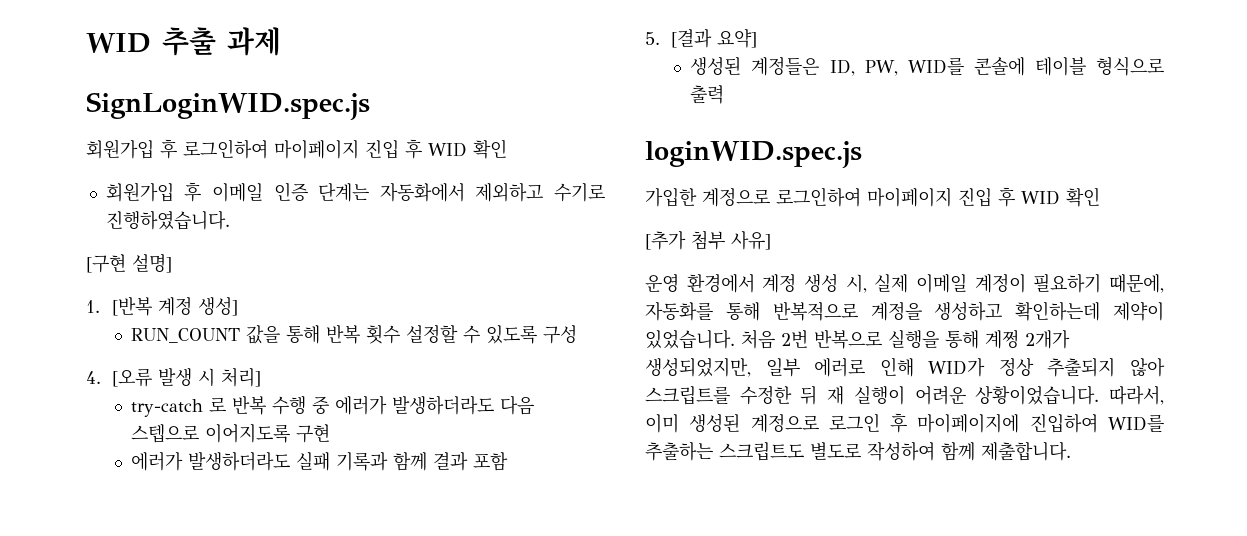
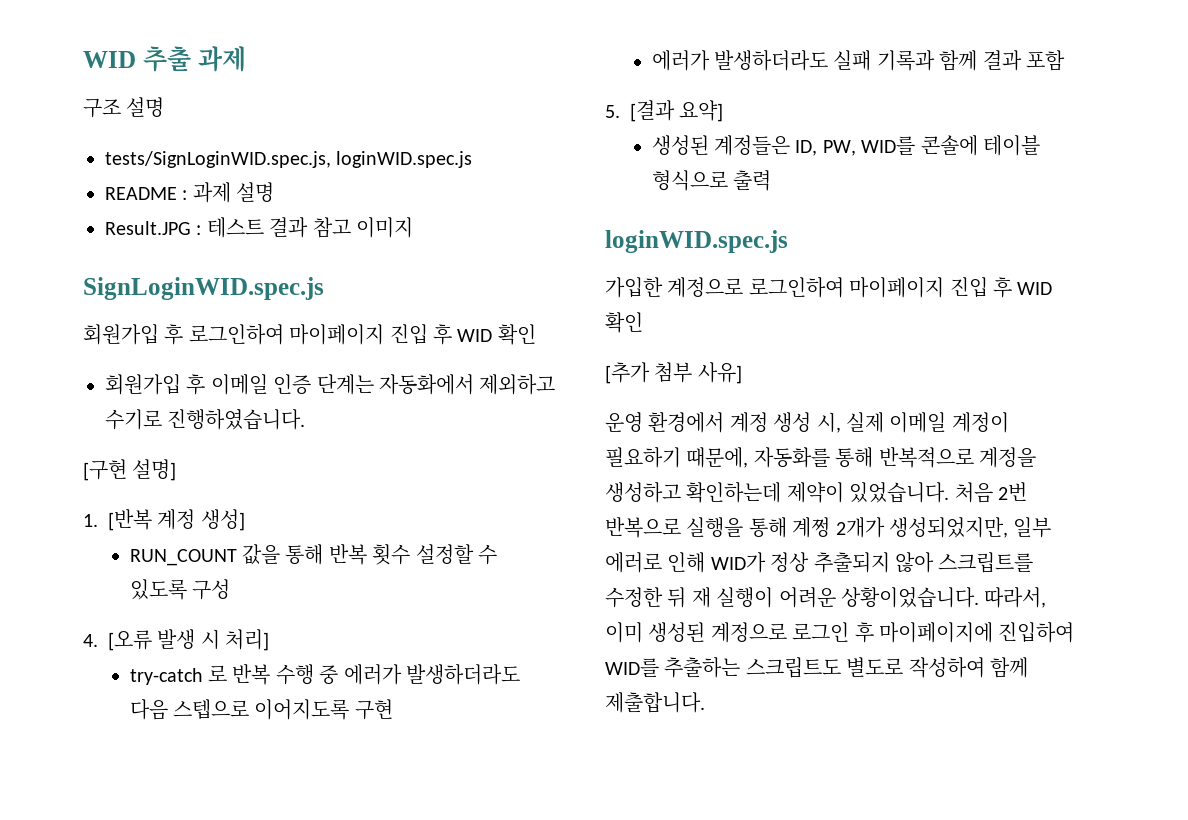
+ 구조 설명
+ tests/SignLoginWID.spec.js, loginWID.spec.js
+ README : 과제 설명
+ Result.JPG : 테스트 결과 참고 이미지

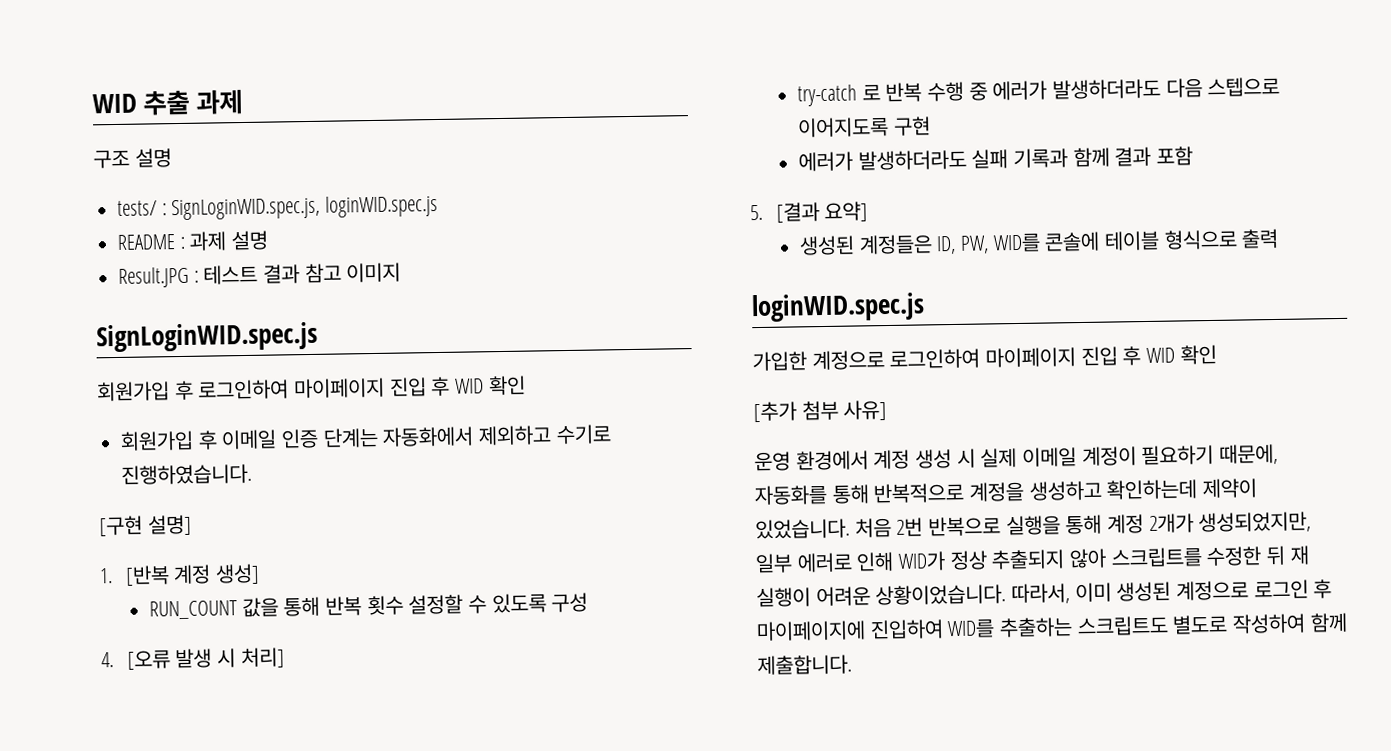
- tests/SignLoginWID.spec.js, loginWID.spec.js
+ tests/ : SignLoginWID.spec.js, loginWID.spec.js
- 운영 환경에서 계정 생성 시, 실제 이메일 계정이 필요하기 때문에, 자동화를 통해 반복적으로 계정을 생성하고 확인하는데 제약이 있었습니다.
+ 운영 환경에서 계정 생성 시 실제 이메일 계정이 필요하기 때문에, 자동화를 통해 반복적으로 계정을 생성하고 확인하는데 제약이 있었습니다.
- 처음 2번 반복으로 실행을 통해 계쩡 2개가 생성되었지만, 일부 에러로 인해 WID가 정상 추출되지 않아 스크립트를 수정한 뒤 재 실행이 어려운 상황이었습니다.
+ 처음 2번 반복으로 실행을 통해 계정 2개가 생성되었지만, 일부 에러로 인해 WID가 정상 추출되지 않아 스크립트를 수정한 뒤 재 실행이 어려운 상황이었습니다.

